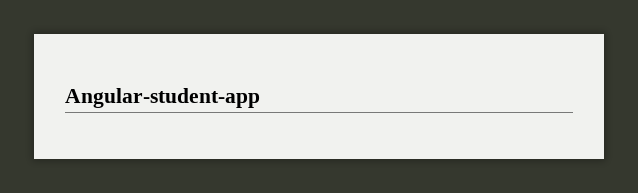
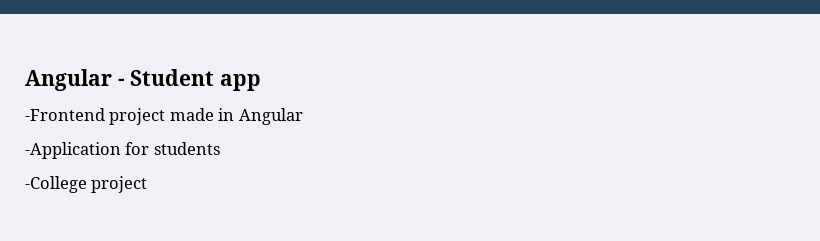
- Angular-student-app
+ Angular - Student app
+ -Frontend project made in Angular
+ -Application for students
+ -College project

